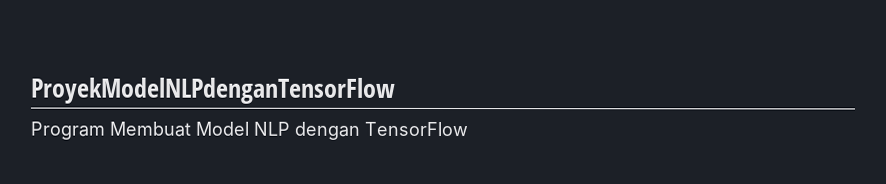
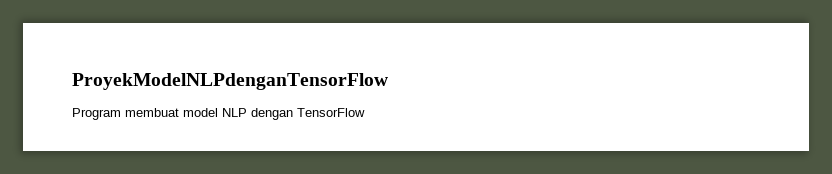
- Program Membuat Model NLP dengan TensorFlow
+ Program membuat model NLP dengan TensorFlow

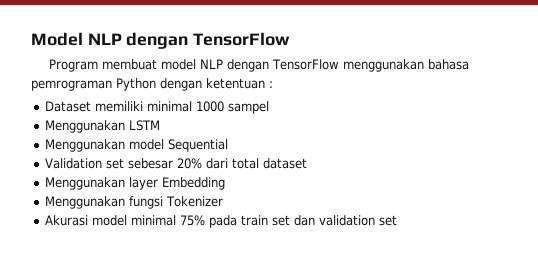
- ProyekModelNLPdenganTensorFlow
+ Model NLP dengan TensorFlow
- Program membuat model NLP dengan TensorFlow
+ Program membuat model NLP dengan TensorFlow menggunakan bahasa pemrograman Python dengan ketentuan :
+ Dataset memiliki minimal 1000 sampel
+ Menggunakan LSTM
+ Menggunakan model Sequential
+ Validation set sebesar 20% dari total dataset
+ Menggunakan layer Embedding
+ Menggunakan fungsi Tokenizer
+ Akurasi model minimal 75% pada train set dan validation set

